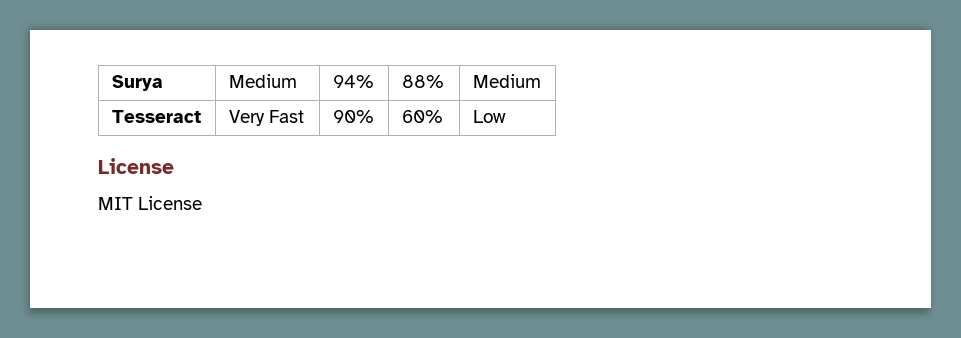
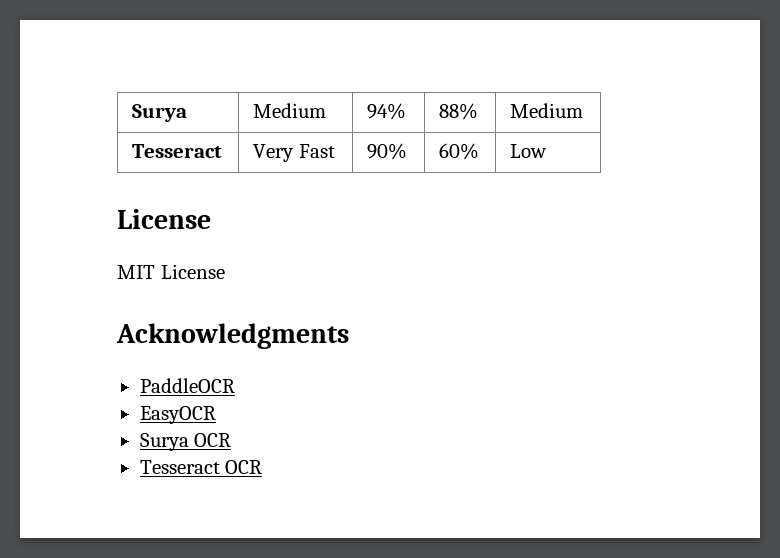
+ Acknowledgments
+ PaddleOCR
+ EasyOCR
+ Surya OCR
+ Tesseract OCR

